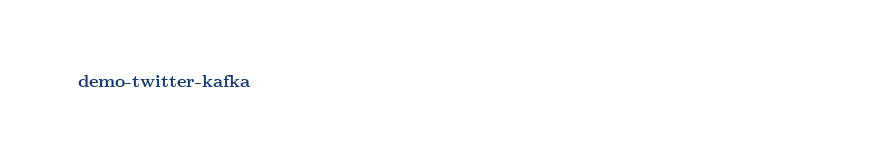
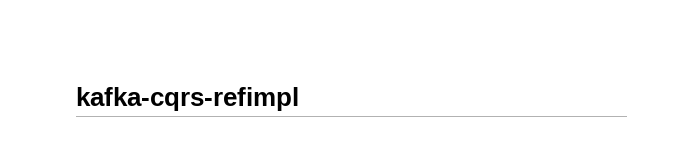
- demo-twitter-kafka
+ kafka-cqrs-refimpl

